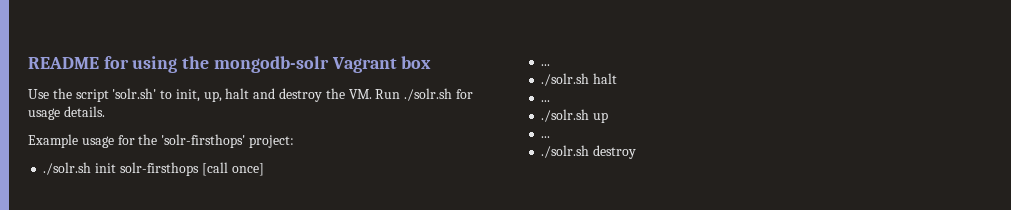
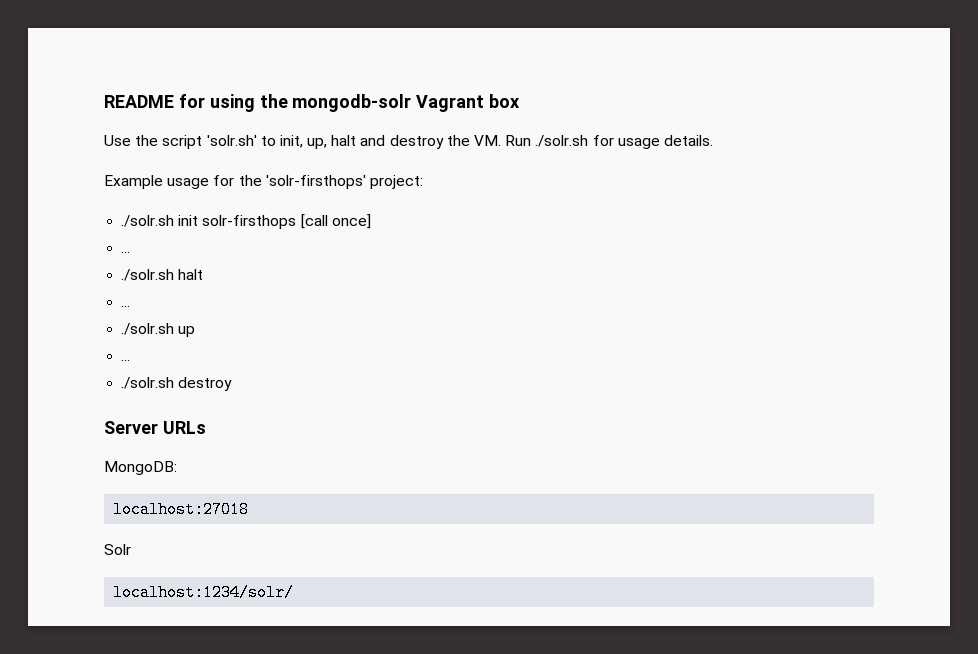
+ Server URLs
+ MongoDB:
+ localhost:27018
+ Solr
+ localhost:1234/solr/

